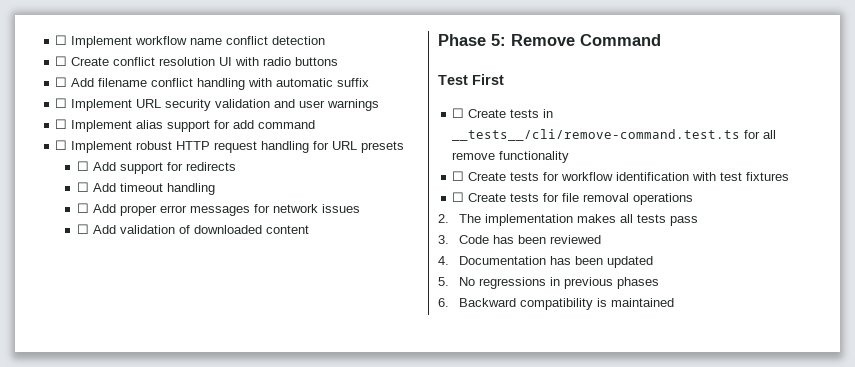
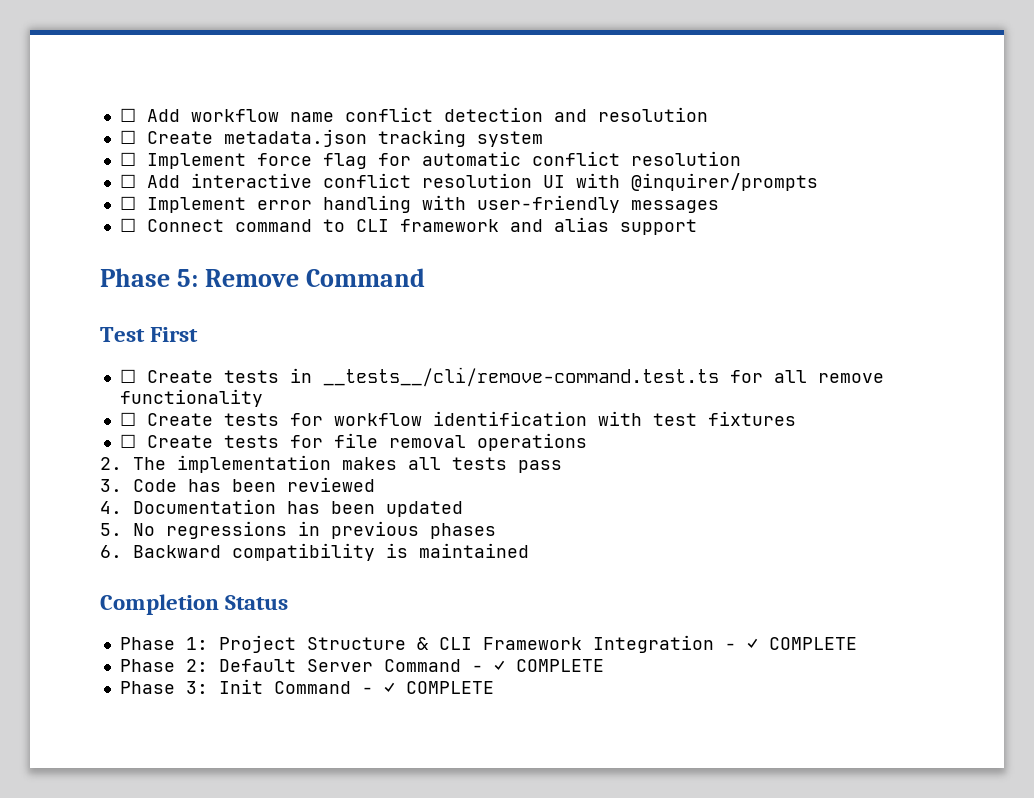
- ☐ Implement workflow name conflict detection
- ☐ Create conflict resolution UI with radio buttons
- ☐ Add filename conflict handling with automatic suffix
- ☐ Implement URL security validation and user warnings
- ☐ Implement alias support for add command
- ☐ Implement robust HTTP request handling for URL presets
- ☐ Add support for redirects
- ☐ Add timeout handling
- ☐ Add proper error messages for network issues
- ☐ Add validation of downloaded content
+ ☐ Add workflow name conflict detection and resolution
+ ☐ Create metadata.json tracking system
+ ☐ Implement force flag for automatic conflict resolution
+ ☐ Add interactive conflict resolution UI with @inquirer/prompts
+ ☐ Implement error handling with user-friendly messages
+ ☐ Connect command to CLI framework and alias support
+ Completion Status
+ Phase 1: Project Structure & CLI Framework Integration - ✓ COMPLETE
+ Phase 2: Default Server Command - ✓ COMPLETE
+ Phase 3: Init Command - ✓ COMPLETE

